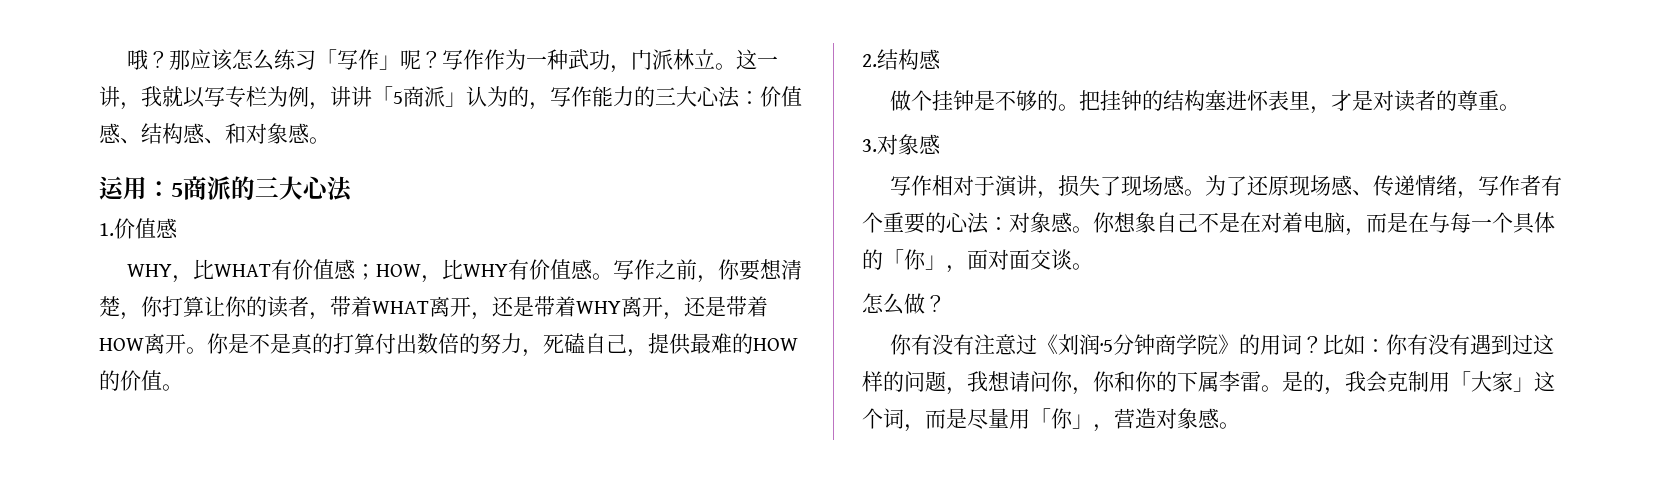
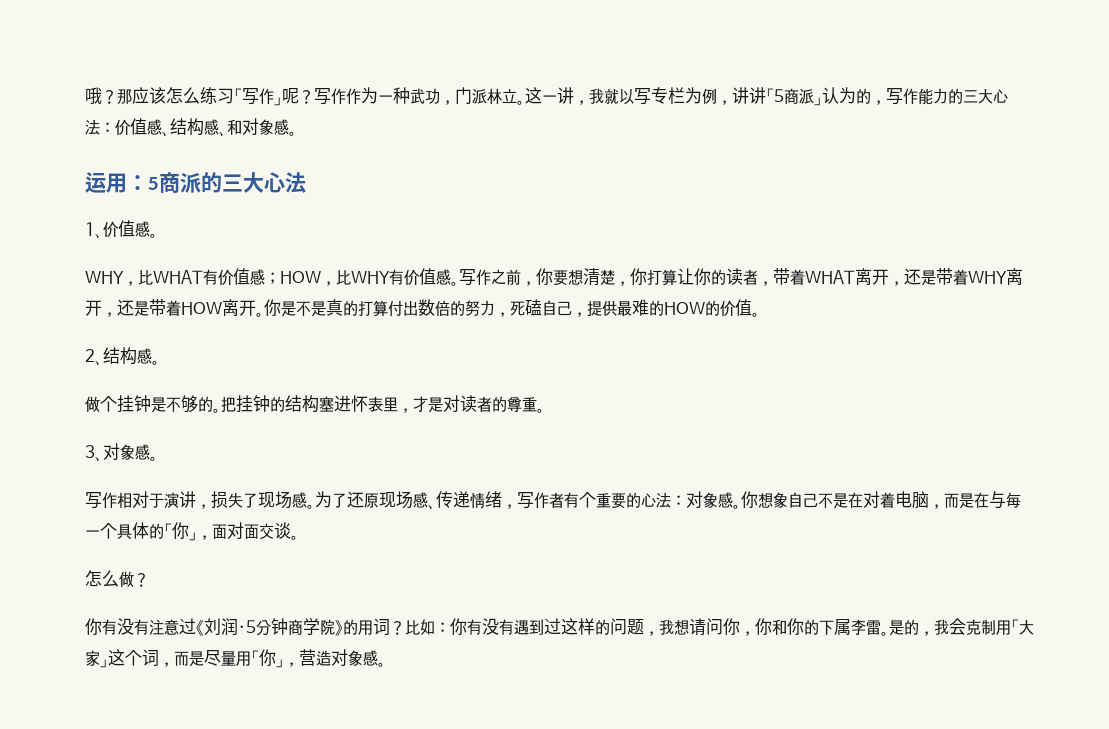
- 1.价值感
+ 1、价值感。
- 2.结构感
+ 2、结构感。
- 3.对象感
+ 3、对象感。

